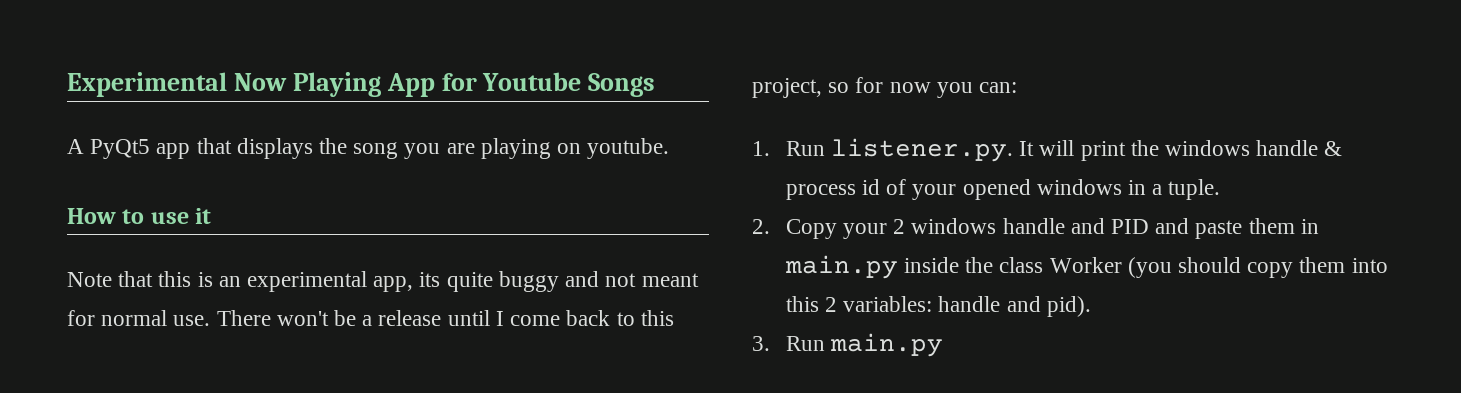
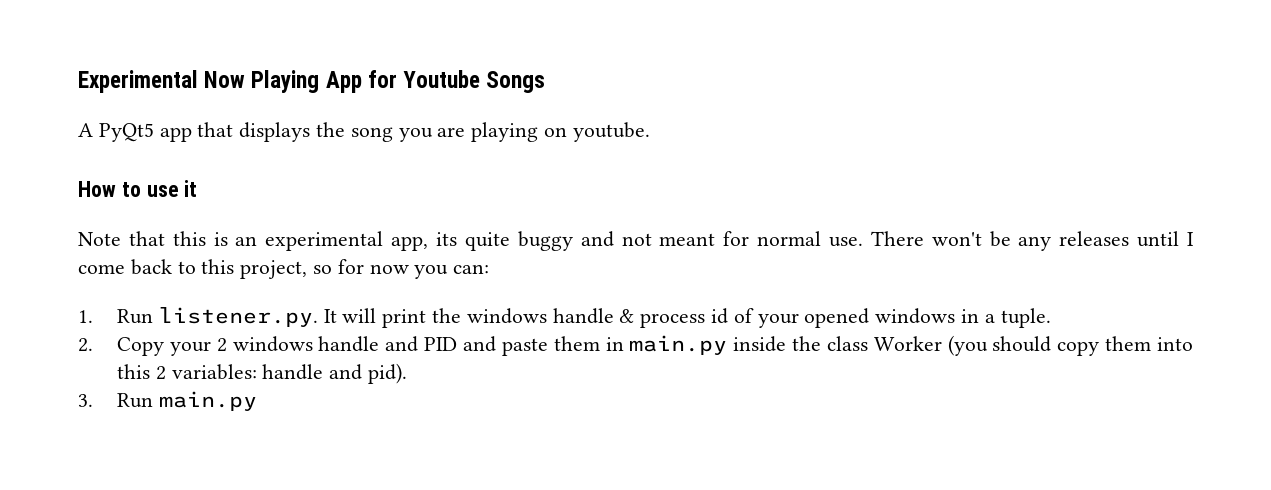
- There won't be a release until I come back to this project, so for now you can:
+ There won't be any releases until I come back to this project, so for now you can:

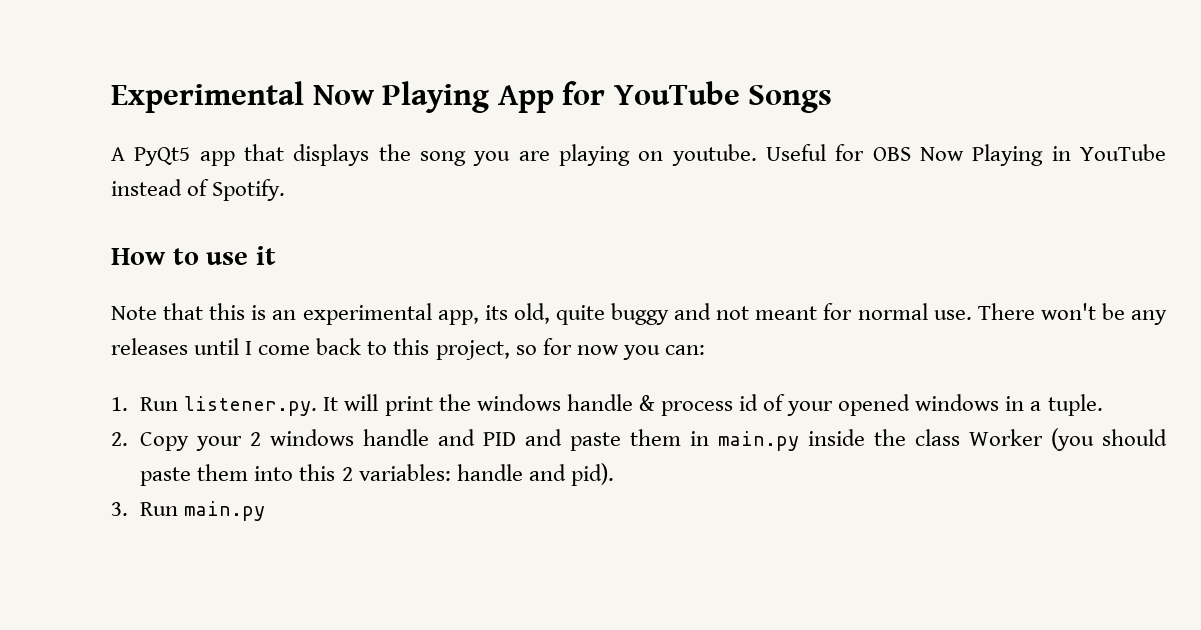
- Experimental Now Playing App for Youtube Songs
+ Experimental Now Playing App for YouTube Songs
+ Useful for OBS Now Playing in YouTube instead of Spotify.
- Note that this is an experimental app, its quite buggy and not meant for normal use.
+ Note that this is an experimental app, its old, quite buggy and not meant for normal use.
- 2. Copy your 2 windows handle and PID and paste them in main.py inside the class Worker (you should copy them into this 2 variables: handle and pid).
+ 2. Copy your 2 windows handle and PID and paste them in main.py inside the class Worker (you should paste them into this 2 variables: handle and pid).

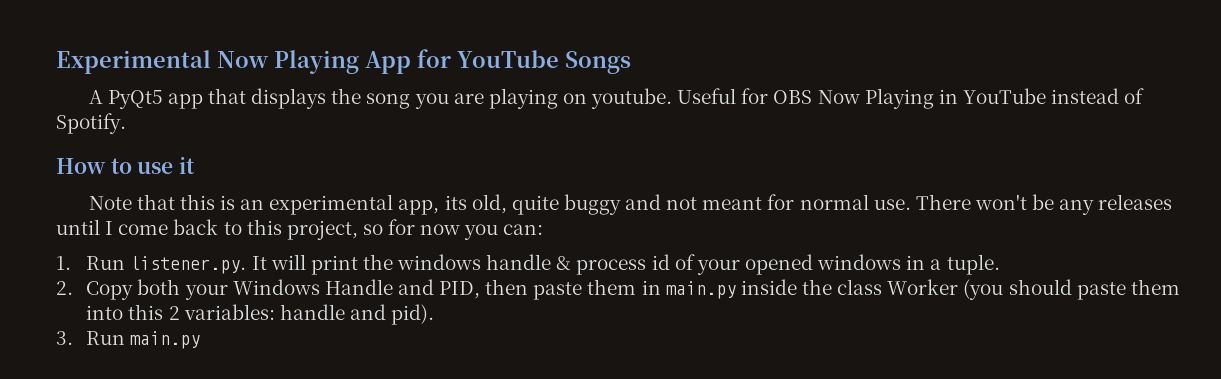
- 2. Copy your 2 windows handle and PID and paste them in main.py inside the class Worker (you should paste them into this 2 variables: handle and pid).
+ 2. Copy both your Windows Handle and PID, then paste them in main.py inside the class Worker (you should paste them into this 2 variables: handle and pid).

